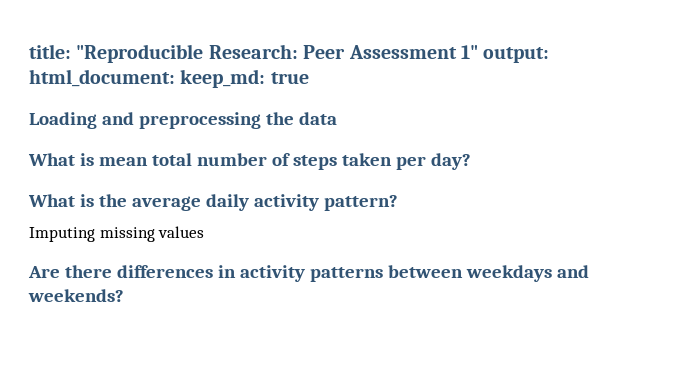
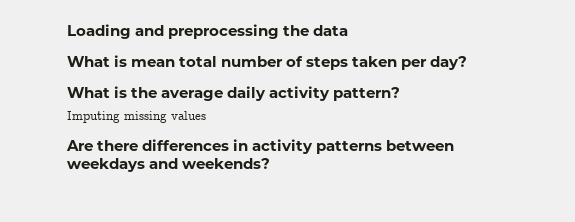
- title: "Reproducible Research: Peer Assessment 1" output: html_document: keep_md: true

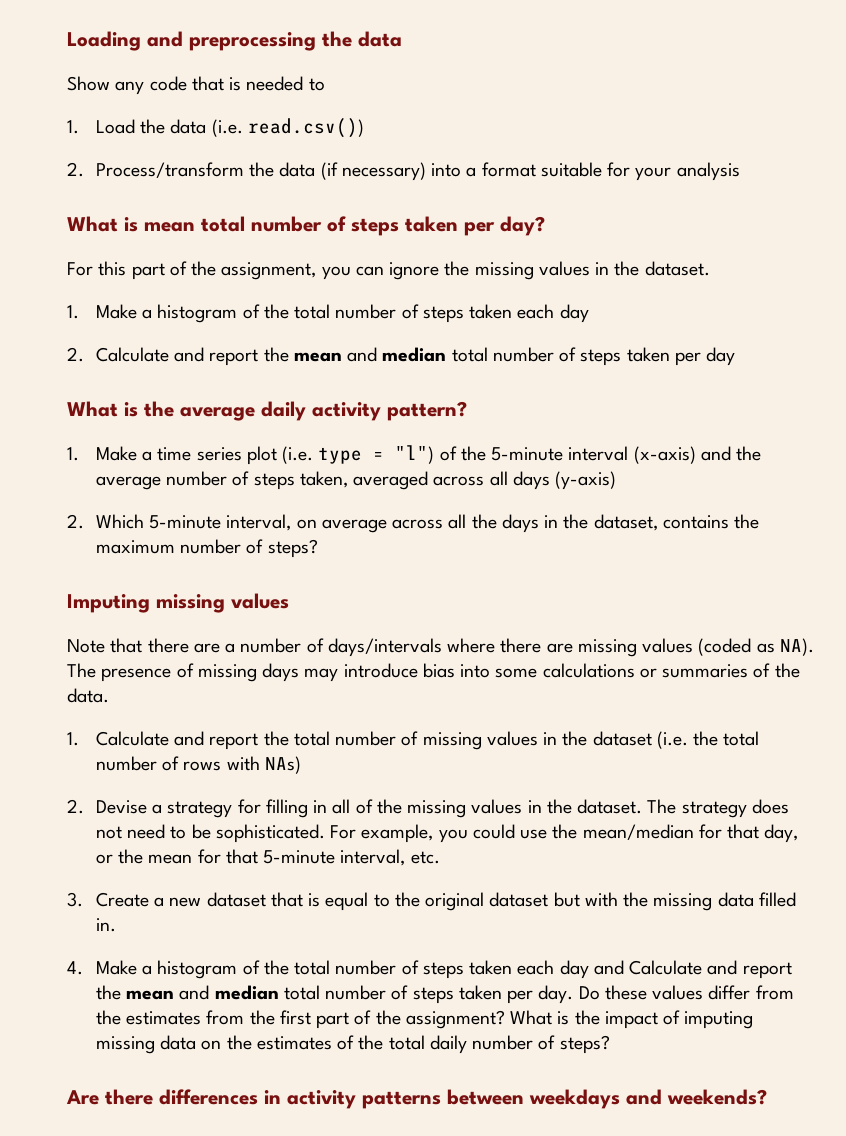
+ Show any code that is needed to
+ 1. Load the data (i.e. read.csv())
+ 2. Process/transform the data (if necessary) into a format suitable for your analysis
+ For this part of the assignment, you can ignore the missing values in the dataset.
+ 1. Make a histogram of the total number of steps taken each day
+ 2. Calculate and report the mean and median total number of steps taken per day
+ 1. Make a time series plot (i.e. type = "l") of the 5-minute interval (x-axis) and the average number of steps taken, averaged across all days (y-axis)
+ 2. Which 5-minute interval, on average across all the days in the dataset, contains the maximum number of steps?
  Imputing missing values
+ Note that there are a number of days/intervals where there are missing values (coded as NA). The presence of missing days may introduce bias into some calculations or summaries of the data.
+ 1. Calculate and report the total number of missing values in the dataset (i.e. the total number of rows with NAs)
+ 2. Devise a strategy for filling in all of the missing values in the dataset. The strategy does not need to be sophisticated. For example, you could use the mean/median for that day, or the mean for that 5-minute interval, etc.
+ 3. Create a new dataset that is equal to the original dataset but with the missing data filled in.
+ 4. Make a histogram of the total number of steps taken each day and Calculate and report the mean and median total number of steps taken per day. Do these values differ from the estimates from the first part of the assignment? What is the impact of imputing missing data on the estimates of the total daily number of steps?

